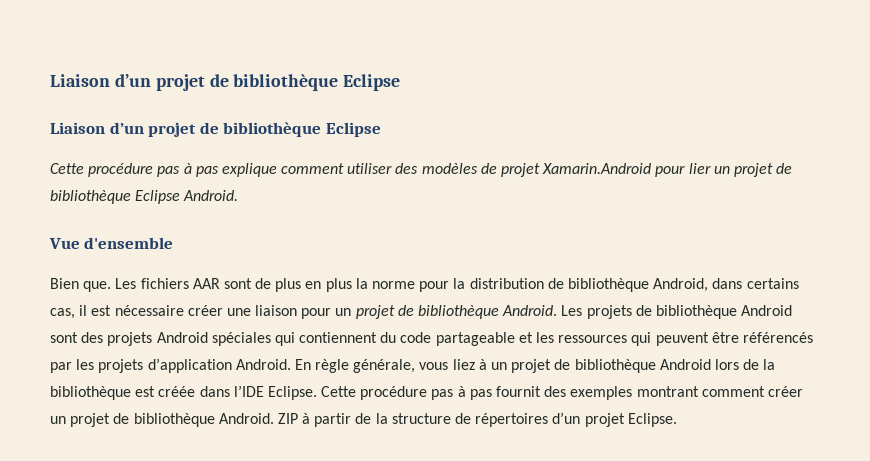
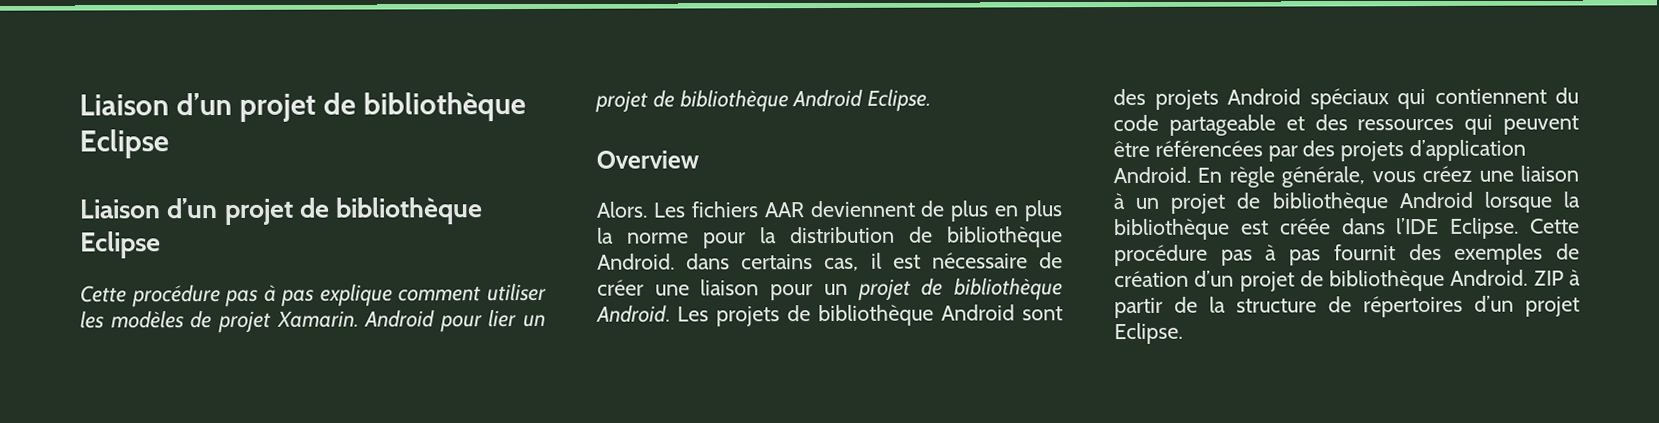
- Cette procédure pas à pas explique comment utiliser des modèles de projet Xamarin.Android pour lier un projet de bibliothèque Eclipse Android.
- Vue d'ensemble
- Bien que.
+ Cette procédure pas à pas explique comment utiliser les modèles de projet Xamarin. Android pour lier un projet de bibliothèque Android Eclipse.
+ Overview
+ Alors.
- Les fichiers AAR sont de plus en plus la norme pour la distribution de bibliothèque Android, dans certains cas, il est nécessaire créer une liaison pour un projet de bibliothèque Android.
+ Les fichiers AAR deviennent de plus en plus la norme pour la distribution de bibliothèque Android. dans certains cas, il est nécessaire de créer une liaison pour un projet de bibliothèque Android.
- Les projets de bibliothèque Android sont des projets Android spéciales qui contiennent du code partageable et les ressources qui peuvent être référencés par les projets d’application Android.
+ Les projets de bibliothèque Android sont des projets Android spéciaux qui contiennent du code partageable et des ressources qui peuvent être référencées par des projets d’application Android.
- En règle générale, vous liez à un projet de bibliothèque Android lors de la bibliothèque est créée dans l’IDE Eclipse.
+ En règle générale, vous créez une liaison à un projet de bibliothèque Android lorsque la bibliothèque est créée dans l’IDE Eclipse.
- Cette procédure pas à pas fournit des exemples montrant comment créer un projet de bibliothèque Android.
+ Cette procédure pas à pas fournit des exemples de création d’un projet de bibliothèque Android.

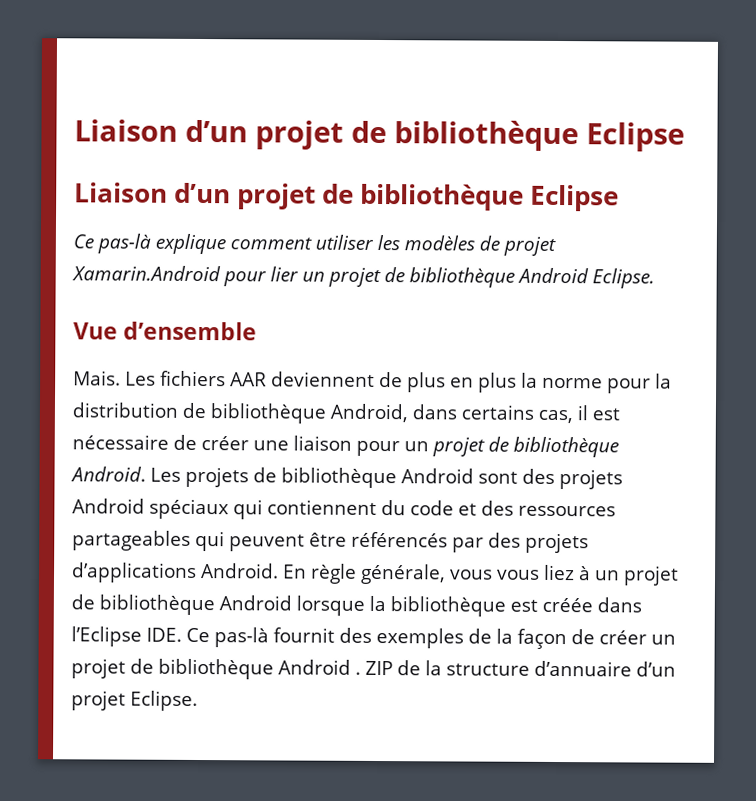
- Cette procédure pas à pas explique comment utiliser les modèles de projet Xamarin. Android pour lier un projet de bibliothèque Android Eclipse.
+ Ce pas-là explique comment utiliser les modèles de projet Xamarin.Android pour lier un projet de bibliothèque Android Eclipse.
- Overview
- Alors.
+ Vue d’ensemble
+ Mais.
- Les fichiers AAR deviennent de plus en plus la norme pour la distribution de bibliothèque Android. dans certains cas, il est nécessaire de créer une liaison pour un projet de bibliothèque Android.
+ Les fichiers AAR deviennent de plus en plus la norme pour la distribution de bibliothèque Android, dans certains cas, il est nécessaire de créer une liaison pour un projet de bibliothèque Android.
- Les projets de bibliothèque Android sont des projets Android spéciaux qui contiennent du code partageable et des ressources qui peuvent être référencées par des projets d’application Android.
+ Les projets de bibliothèque Android sont des projets Android spéciaux qui contiennent du code et des ressources partageables qui peuvent être référencés par des projets d’applications Android.
- En règle générale, vous créez une liaison à un projet de bibliothèque Android lorsque la bibliothèque est créée dans l’IDE Eclipse. Cette procédure pas à pas fournit des exemples de création d’un projet de bibliothèque Android. ZIP à partir de la structure de répertoires d’un projet Eclipse.
+ En règle générale, vous vous liez à un projet de bibliothèque Android lorsque la bibliothèque est créée dans l’Eclipse IDE. Ce pas-là fournit des exemples de la façon de créer un projet de bibliothèque Android . ZIP de la structure d’annuaire d’un projet Eclipse.

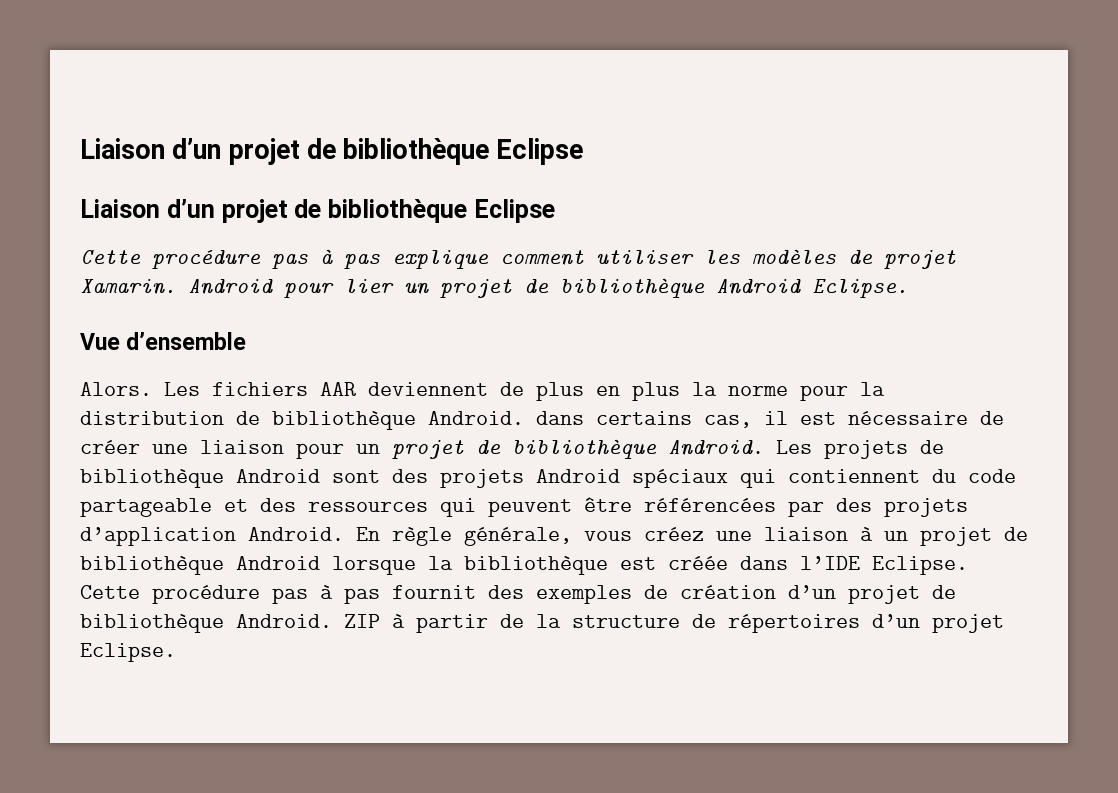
- Ce pas-là explique comment utiliser les modèles de projet Xamarin.Android pour lier un projet de bibliothèque Android Eclipse.
+ Cette procédure pas à pas explique comment utiliser les modèles de projet Xamarin. Android pour lier un projet de bibliothèque Android Eclipse.
- Mais.
+ Alors.
- Les fichiers AAR deviennent de plus en plus la norme pour la distribution de bibliothèque Android, dans certains cas, il est nécessaire de créer une liaison pour un projet de bibliothèque Android.
+ Les fichiers AAR deviennent de plus en plus la norme pour la distribution de bibliothèque Android. dans certains cas, il est nécessaire de créer une liaison pour un projet de bibliothèque Android.
- Les projets de bibliothèque Android sont des projets Android spéciaux qui contiennent du code et des ressources partageables qui peuvent être référencés par des projets d’applications Android.
+ Les projets de bibliothèque Android sont des projets Android spéciaux qui contiennent du code partageable et des ressources qui peuvent être référencées par des projets d’application Android.
- En règle générale, vous vous liez à un projet de bibliothèque Android lorsque la bibliothèque est créée dans l’Eclipse IDE. Ce pas-là fournit des exemples de la façon de créer un projet de bibliothèque Android . ZIP de la structure d’annuaire d’un projet Eclipse.
+ En règle générale, vous créez une liaison à un projet de bibliothèque Android lorsque la bibliothèque est créée dans l’IDE Eclipse. Cette procédure pas à pas fournit des exemples de création d’un projet de bibliothèque Android. ZIP à partir de la structure de répertoires d’un projet Eclipse.

